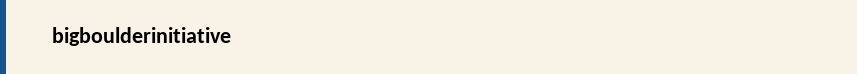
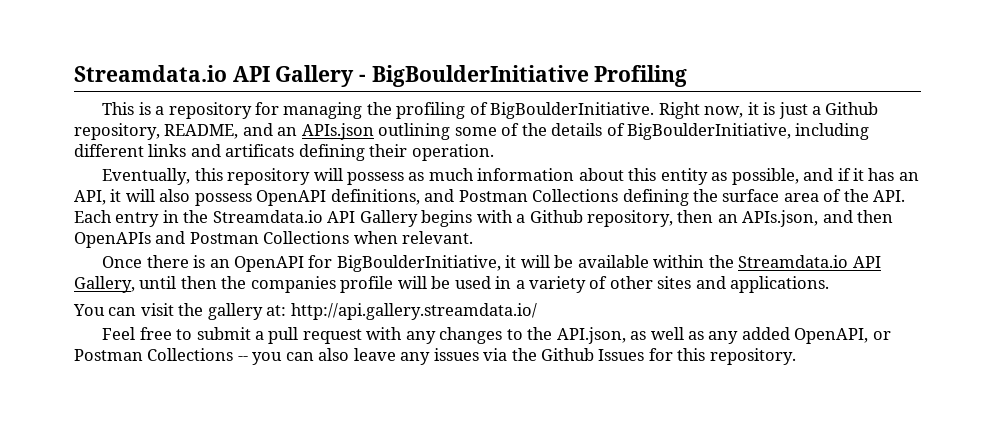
- bigboulderinitiative
+ Streamdata.io API Gallery - BigBoulderInitiative Profiling
+ This is a repository for managing the profiling of BigBoulderInitiative. Right now, it is just a Github repository, README, and an APIs.json outlining some of the details of BigBoulderInitiative, including different links and artificats defining their operation.
+ Eventually, this repository will possess as much information about this entity as possible, and if it has an API, it will also possess OpenAPI definitions, and Postman Collections defining the surface area of the API. Each entry in the Streamdata.io API Gallery begins with a Github repository, then an APIs.json, and then OpenAPIs and Postman Collections when relevant.
+ Once there is an OpenAPI for BigBoulderInitiative, it will be available within the Streamdata.io API Gallery, until then the companies profile will be used in a variety of other sites and applications.
+ You can visit the gallery at: http://api.gallery.streamdata.io/
+ Feel free to submit a pull request with any changes to the API.json, as well as any added OpenAPI, or Postman Collections -- you can also leave any issues via the Github Issues for this repository.

